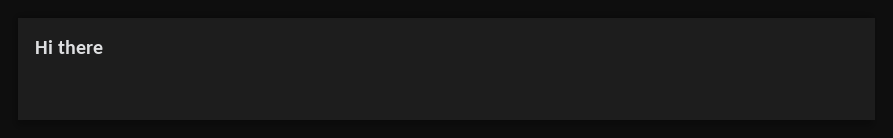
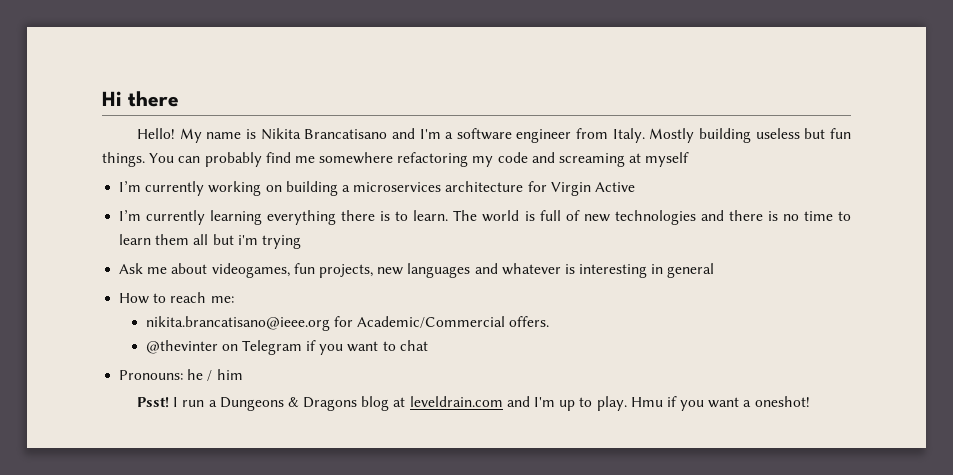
+ Hello! My name is Nikita Brancatisano and I'm a software engineer from Italy. Mostly building useless but fun things. You can probably find me somewhere refactoring my code and screaming at myself
+ I’m currently working on building a microservices architecture for Virgin Active
+ I’m currently learning everything there is to learn. The world is full of new technologies and there is no time to learn them all but i'm trying
+ Ask me about videogames, fun projects, new languages and whatever is interesting in general
+ How to reach me:
+ nikita.brancatisano@ieee.org for Academic/Commercial offers.
+ @thevinter on Telegram if you want to chat
+ Pronouns: he / him
+ Psst! I run a Dungeons & Dragons blog at leveldrain.com and I'm up to play. Hmu if you want a oneshot!

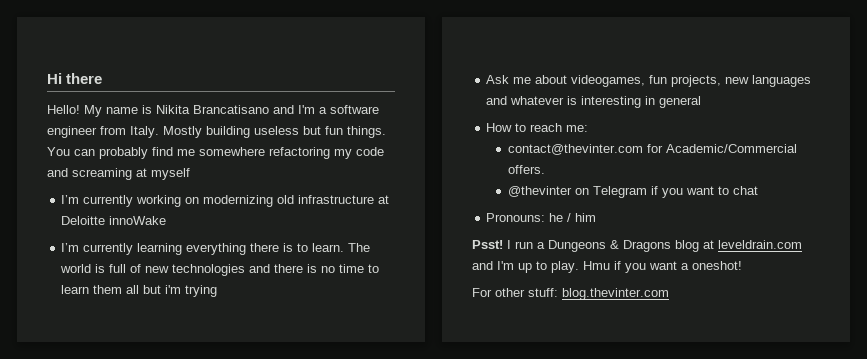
- I’m currently working on building a microservices architecture for Virgin Active
+ I’m currently working on modernizing old infrastructure at Deloitte innoWake
- nikita.brancatisano@ieee.org for Academic/Commercial offers.
+ contact@thevinter.com for Academic/Commercial offers.
+ For other stuff: blog.thevinter.com

